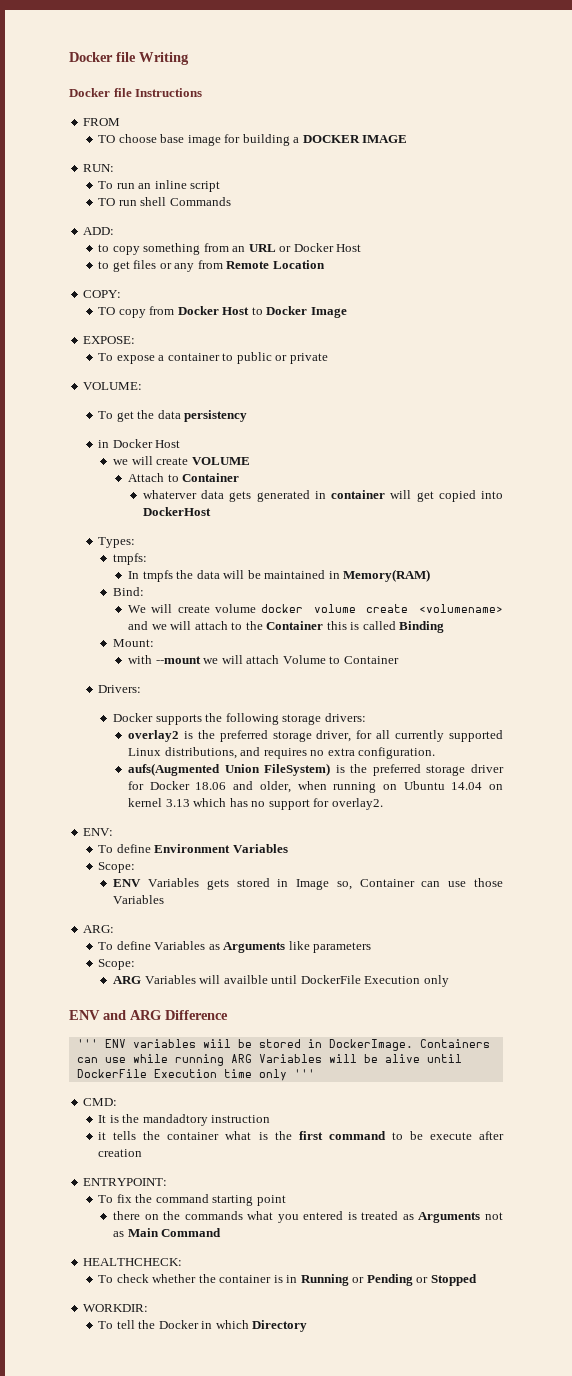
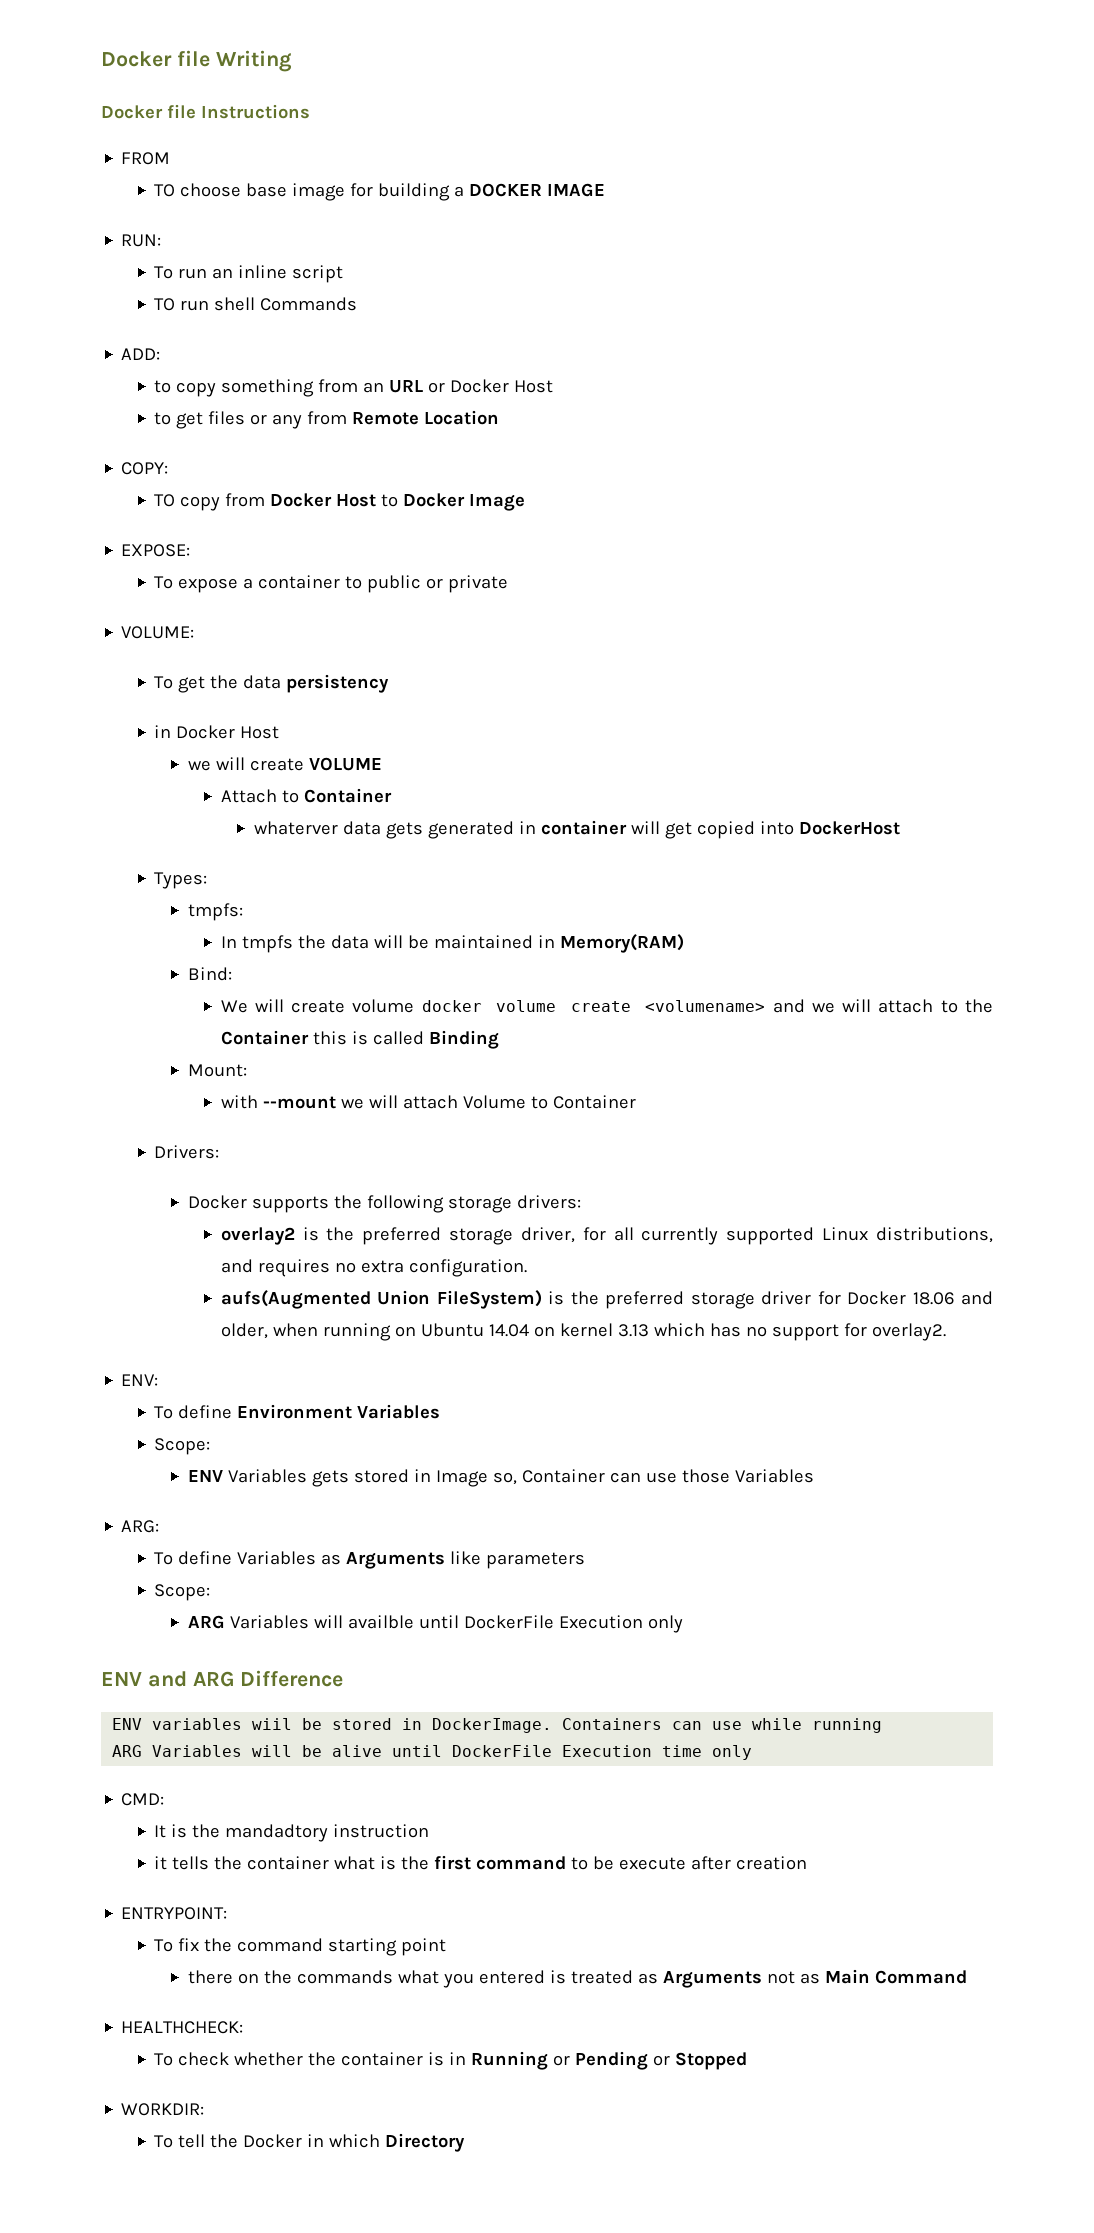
- ''' ENV variables wiil be stored in DockerImage.
+ ENV variables wiil be stored in DockerImage.
- Containers can use while running ARG Variables will be alive until DockerFile Execution time only '''
+ Containers can use while running
+ ARG Variables will be alive until DockerFile Execution time only

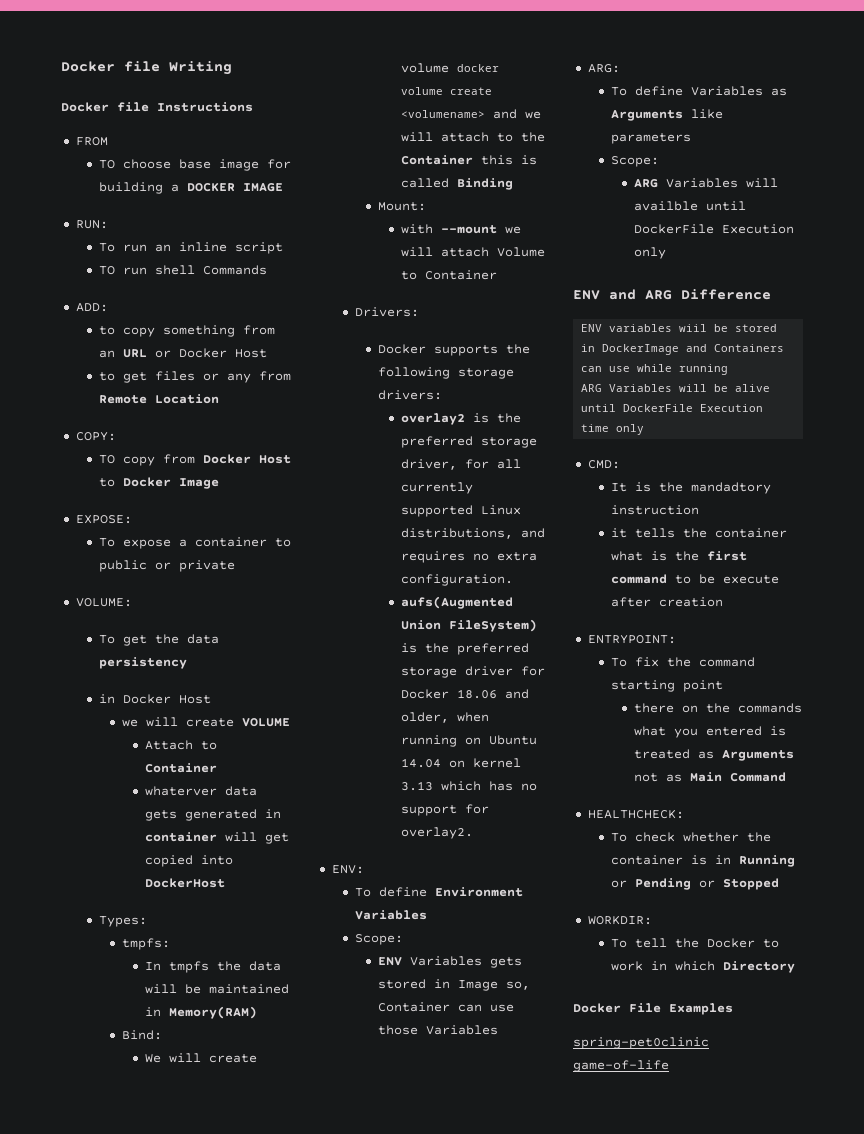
- ENV variables wiil be stored in DockerImage. Containers can use while running
+ ENV variables wiil be stored in DockerImage and Containers can use while running
- To tell the Docker in which Directory
+ To tell the Docker to work in which Directory
+ Docker File Examples
+ spring-pet0clinic game-of-life

